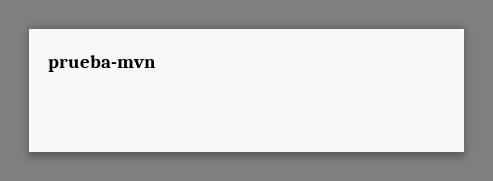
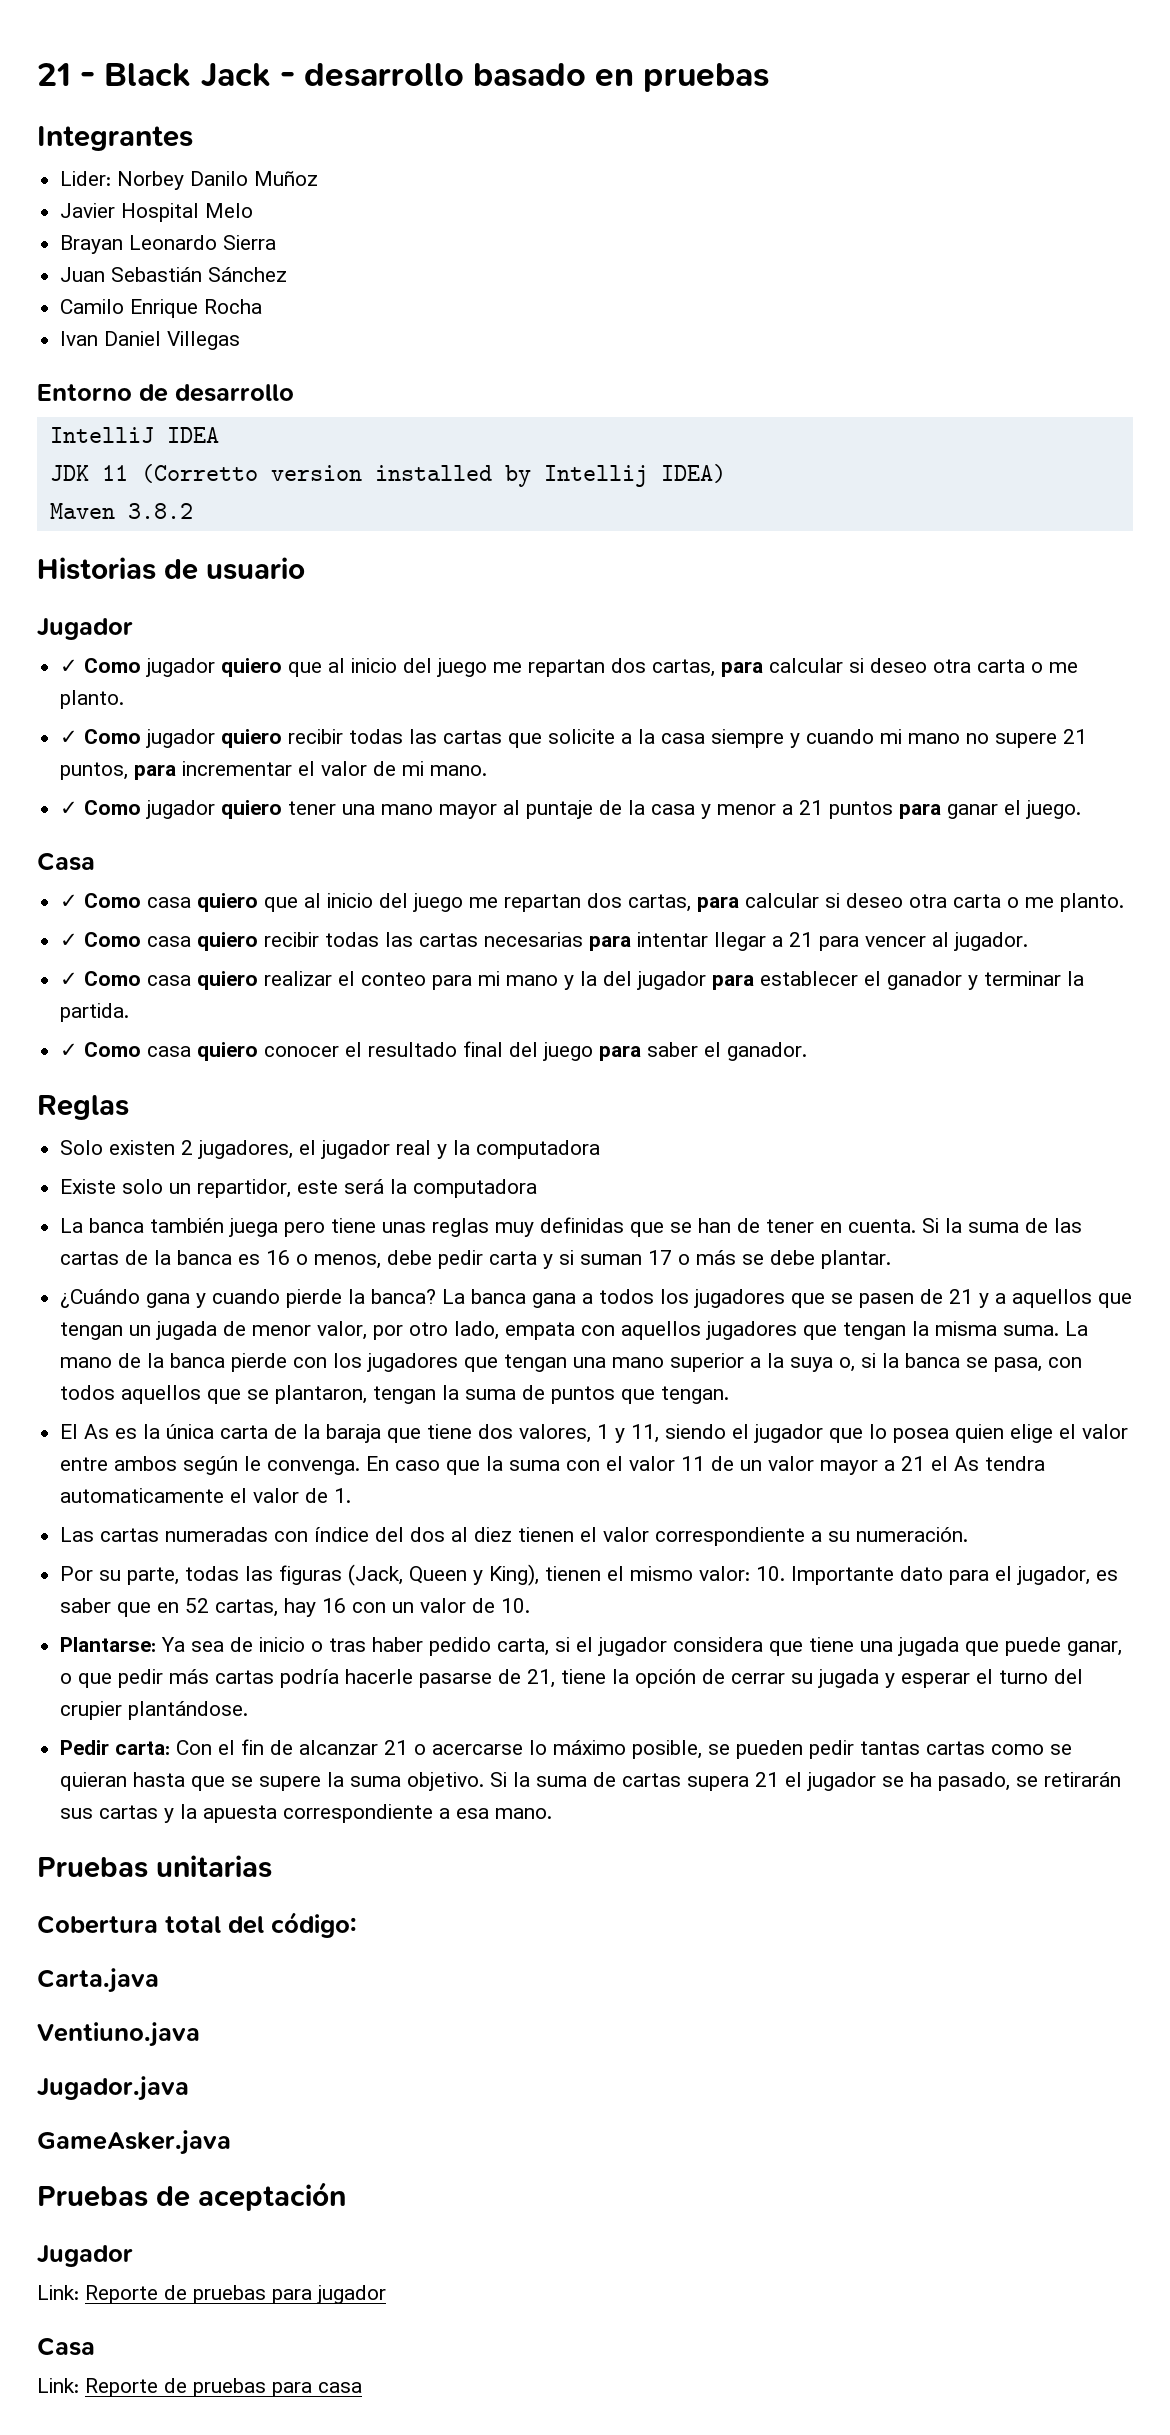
- prueba-mvn
+ 21 - Black Jack - desarrollo basado en pruebas
+ Integrantes
+ Lider: Norbey Danilo Muñoz
+ Javier Hospital Melo
+ Brayan Leonardo Sierra
+ Juan Sebastián Sánchez
+ Camilo Enrique Rocha
+ Ivan Daniel Villegas
+ Entorno de desarrollo
+ IntelliJ IDEA
+ JDK 11 (Corretto version installed by Intellij IDEA)
+ Maven 3.8.2
+ Historias de usuario
+ Jugador
+ ✓ Como jugador quiero que al inicio del juego me repartan dos cartas, para calcular si deseo otra carta o me planto.
+ ✓ Como jugador quiero recibir todas las cartas que solicite a la casa siempre y cuando mi mano no supere 21 puntos, para incrementar el valor de mi mano.
+ ✓ Como jugador quiero tener una mano mayor al puntaje de la casa y menor a 21 puntos para ganar el juego.
+ Casa
+ ✓ Como casa quiero que al inicio del juego me repartan dos cartas, para calcular si deseo otra carta o me planto.
+ ✓ Como casa quiero recibir todas las cartas necesarias para intentar llegar a 21 para vencer al jugador.
+ ✓ Como casa quiero realizar el conteo para mi mano y la del jugador para establecer el ganador y terminar la partida.
+ ✓ Como casa quiero conocer el resultado final del juego para saber el ganador.
+ Reglas
+ Solo existen 2 jugadores, el jugador real y la computadora
+ Existe solo un repartidor, este será la computadora
+ La banca también juega pero tiene unas reglas muy definidas que se han de tener en cuenta. Si la suma de las cartas de la banca es 16 o menos, debe pedir carta y si suman 17 o más se debe plantar.
+ ¿Cuándo gana y cuando pierde la banca? La banca gana a todos los jugadores que se pasen de 21 y a aquellos que tengan un jugada de menor valor, por otro lado, empata con aquellos jugadores que tengan la misma suma. La mano de la banca pierde con los jugadores que tengan una mano superior a la suya o, si la banca se pasa, con todos aquellos que se plantaron, tengan la suma de puntos que tengan.
+ El As es la única carta de la baraja que tiene dos valores, 1 y 11, siendo el jugador que lo posea quien elige el valor entre ambos según le convenga. En caso que la suma con el valor 11 de un valor mayor a 21 el As tendra automaticamente el valor de 1.
+ Las cartas numeradas con índice del dos al diez tienen el valor correspondiente a su numeración.
+ Por su parte, todas las figuras (Jack, Queen y King), tienen el mismo valor: 10. Importante dato para el jugador, es saber que en 52 cartas, hay 16 con un valor de 10.
+ Plantarse: Ya sea de inicio o tras haber pedido carta, si el jugador considera que tiene una jugada que puede ganar, o que pedir más cartas podría hacerle pasarse de 21, tiene la opción de cerrar su jugada y esperar el turno del crupier plantándose.
+ Pedir carta: Con el fin de alcanzar 21 o acercarse lo máximo posible, se pueden pedir tantas cartas como se quieran hasta que se supere la suma objetivo. Si la suma de cartas supera 21 el jugador se ha pasado, se retirarán sus cartas y la apuesta correspondiente a esa mano.
+ Pruebas unitarias
+ Cobertura total del código:
+ Carta.java
+ Ventiuno.java
+ Jugador.java
+ GameAsker.java
+ Pruebas de aceptación
+ Jugador
+ Link: Reporte de pruebas para jugador
+ Casa
+ Link: Reporte de pruebas para casa

